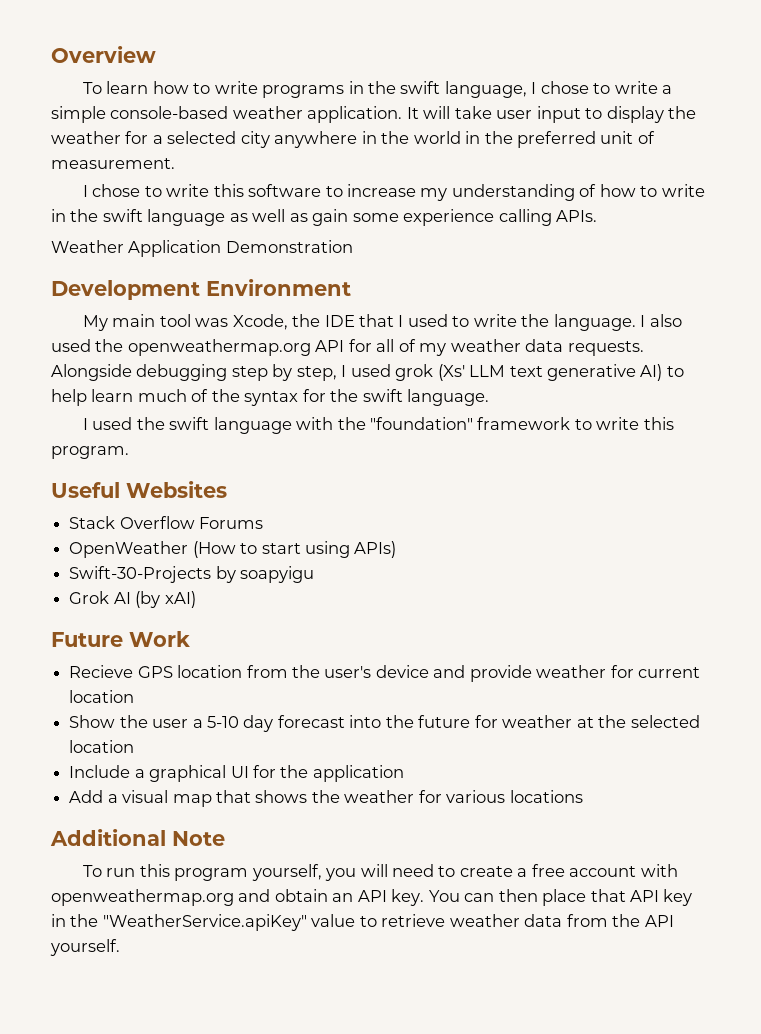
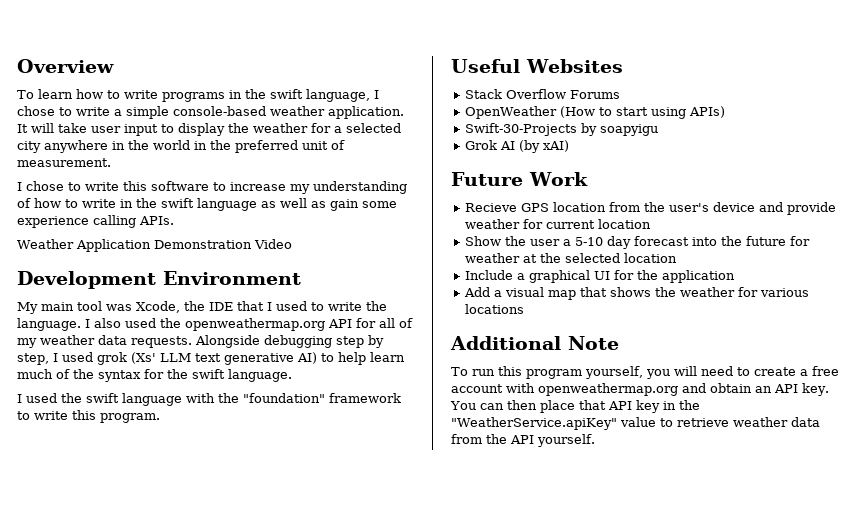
- Weather Application Demonstration
+ Weather Application Demonstration Video

